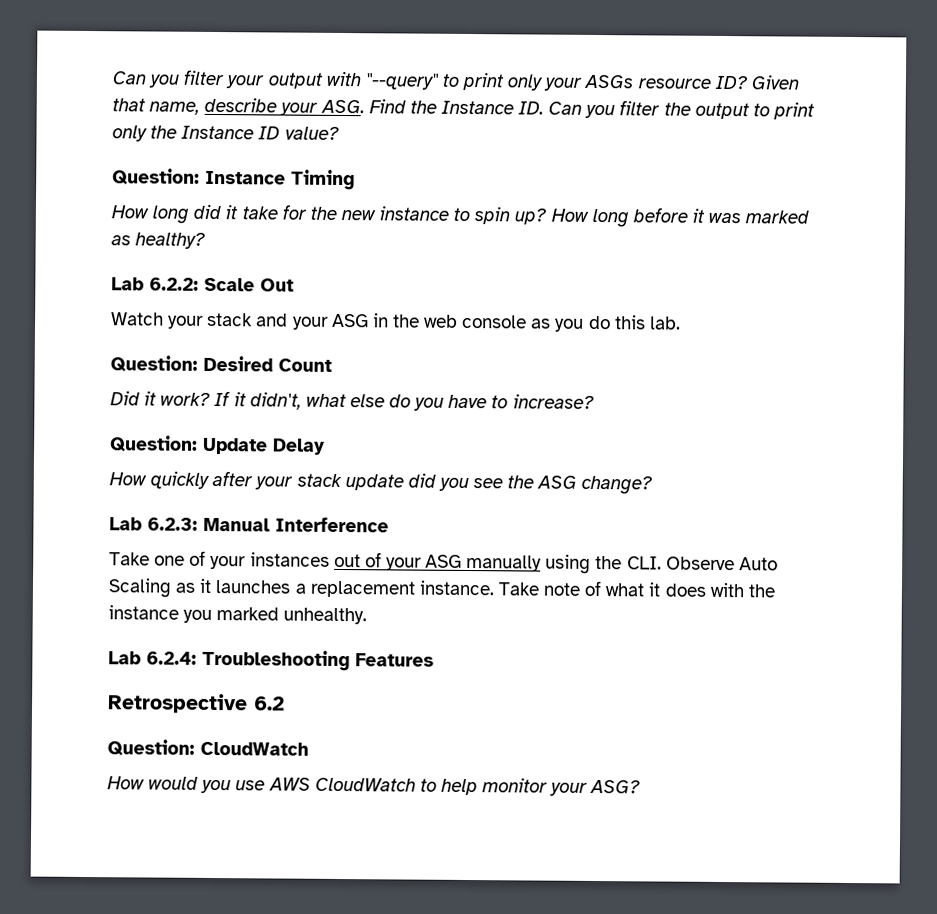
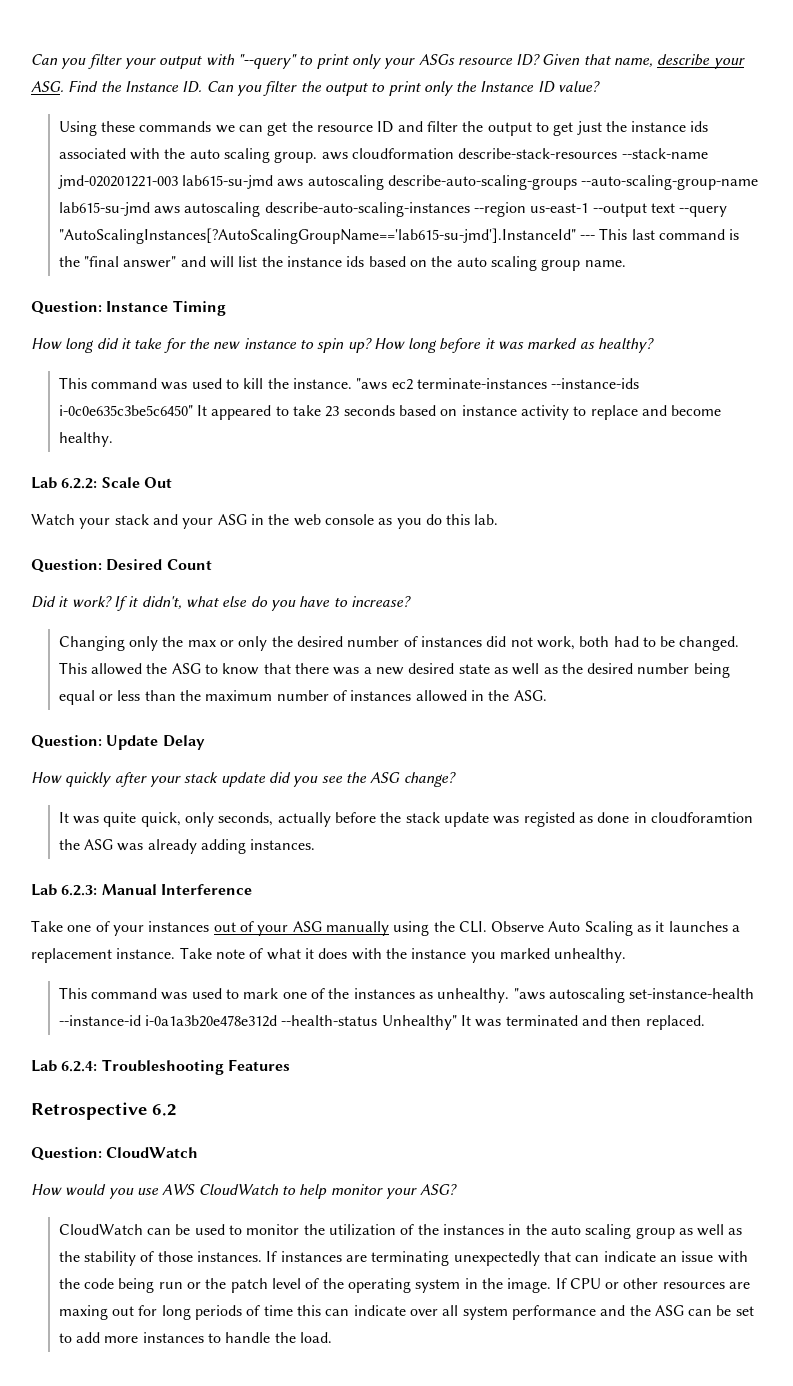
+ Using these commands we can get the resource ID and filter the output to get just the instance ids associated with the auto scaling group. aws cloudformation describe-stack-resources --stack-name jmd-020201221-003 lab615-su-jmd aws autoscaling describe-auto-scaling-groups --auto-scaling-group-name lab615-su-jmd aws autoscaling describe-auto-scaling-instances --region us-east-1 --output text --query "AutoScalingInstances[?AutoScalingGroupName=='lab615-su-jmd'].InstanceId" --- This last command is the "final answer" and will list the instance ids based on the auto scaling group name.
+ This command was used to kill the instance. "aws ec2 terminate-instances --instance-ids i-0c0e635c3be5c6450" It appeared to take 23 seconds based on instance activity to replace and become healthy.
+ Changing only the max or only the desired number of instances did not work, both had to be changed. This allowed the ASG to know that there was a new desired state as well as the desired number being equal or less than the maximum number of instances allowed in the ASG.
+ It was quite quick, only seconds, actually before the stack update was registed as done in cloudforamtion the ASG was already adding instances.
+ This command was used to mark one of the instances as unhealthy. "aws autoscaling set-instance-health --instance-id i-0a1a3b20e478e312d --health-status Unhealthy" It was terminated and then replaced.
+ CloudWatch can be used to monitor the utilization of the instances in the auto scaling group as well as the stability of those instances. If instances are terminating unexpectedly that can indicate an issue with the code being run or the patch level of the operating system in the image. If CPU or other resources are maxing out for long periods of time this can indicate over all system performance and the ASG can be set to add more instances to handle the load.

